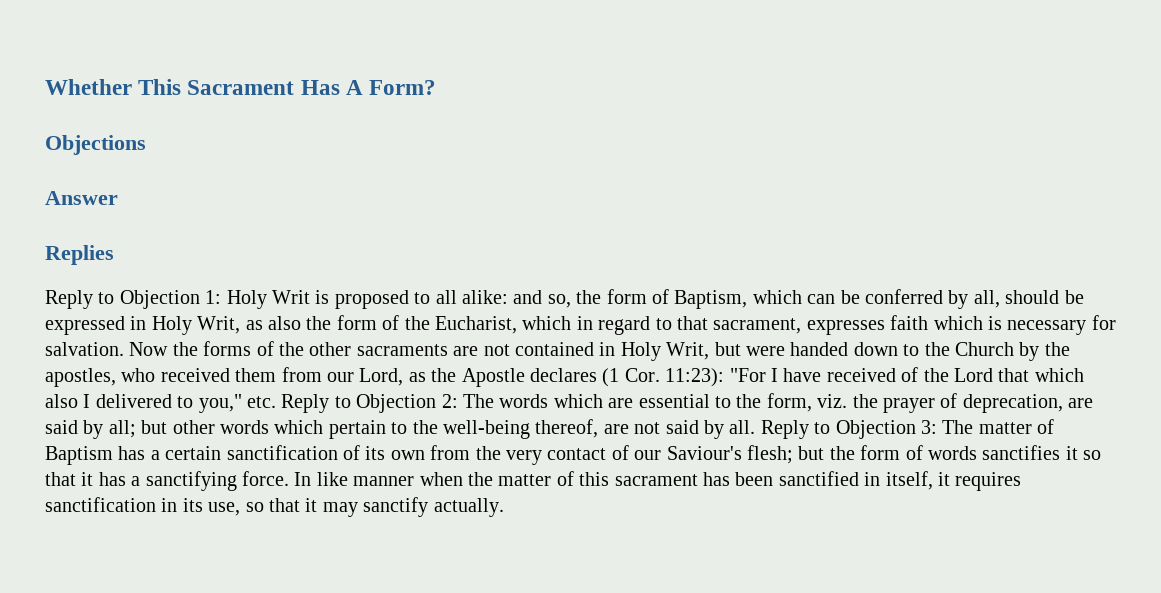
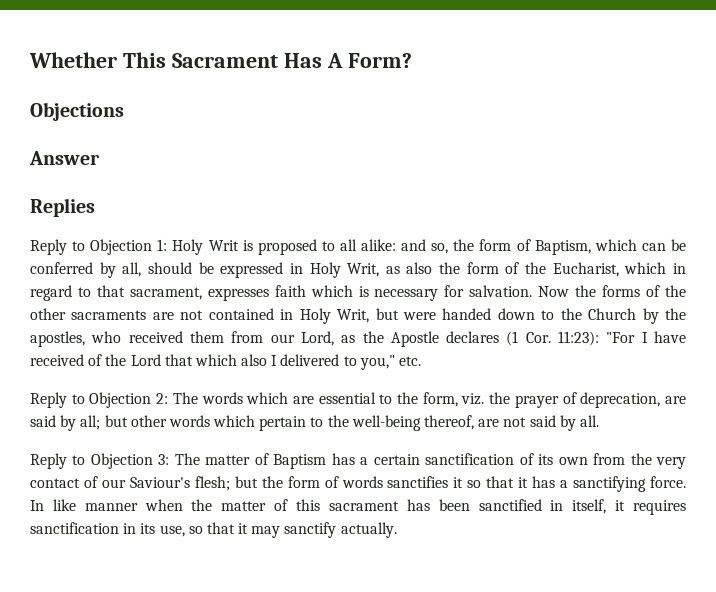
- "For I have received of the Lord that which also I delivered to you," etc. Reply to Objection 2:
+ "For I have received of the Lord that which also I delivered to you," etc.
+ Reply to Objection 2:
- but other words which pertain to the well-being thereof, are not said by all. Reply to Objection 3:
+ but other words which pertain to the well-being thereof, are not said by all.
+ Reply to Objection 3:

